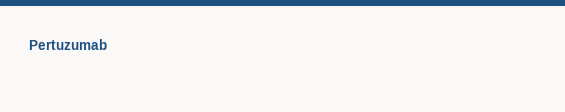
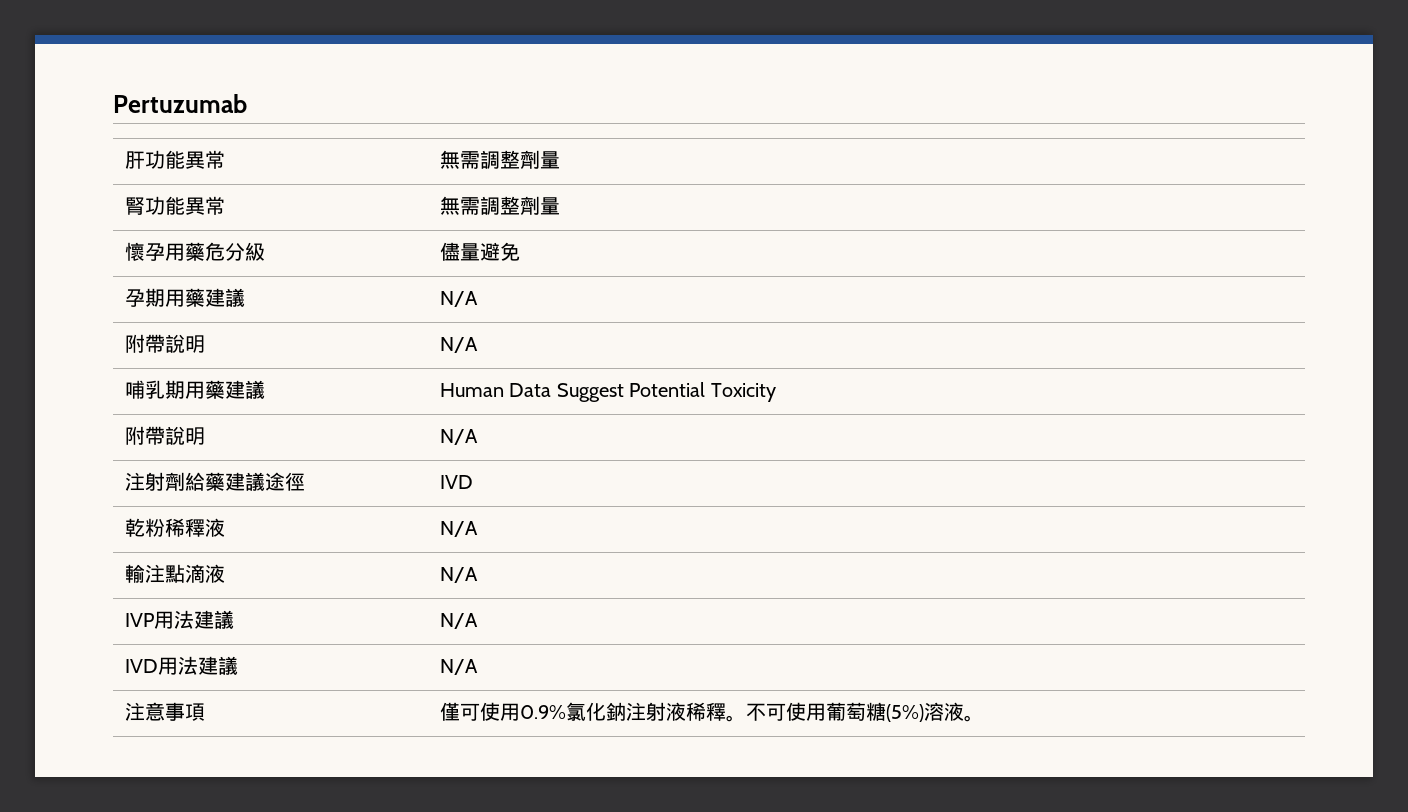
+ 肝功能異常 | 無需調整劑量
+ 腎功能異常 | 無需調整劑量
+ 懷孕用藥危分級 | 儘量避免
+ 孕期用藥建議 | N/A
+ 附帶說明 | N/A
+ 哺乳期用藥建議 | Human Data Suggest Potential Toxicity
+ 附帶說明 | N/A
+ 注射劑給藥建議途徑 | IVD
+ 乾粉稀釋液 | N/A
+ 輸注點滴液 | N/A
+ IVP用法建議 | N/A
+ IVD用法建議 | N/A
+ 注意事項 | 僅可使用0.9%氯化鈉注射液稀釋。不可使用葡萄糖(5%)溶液。

